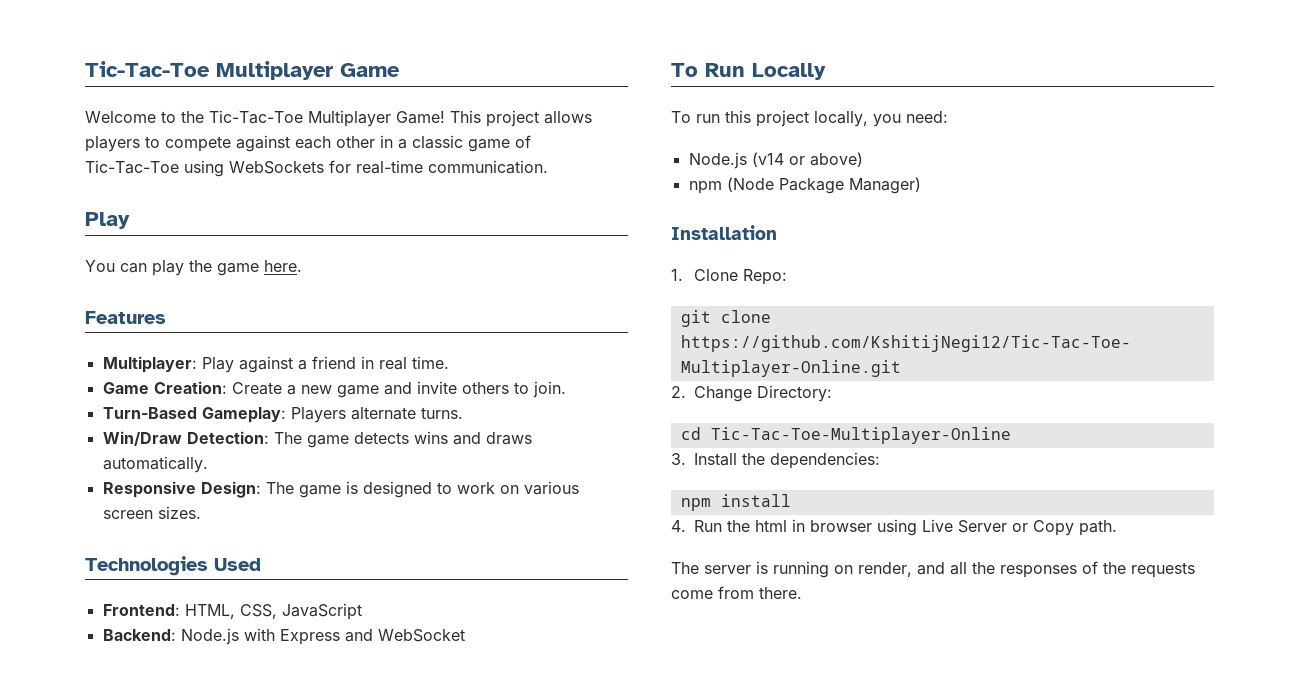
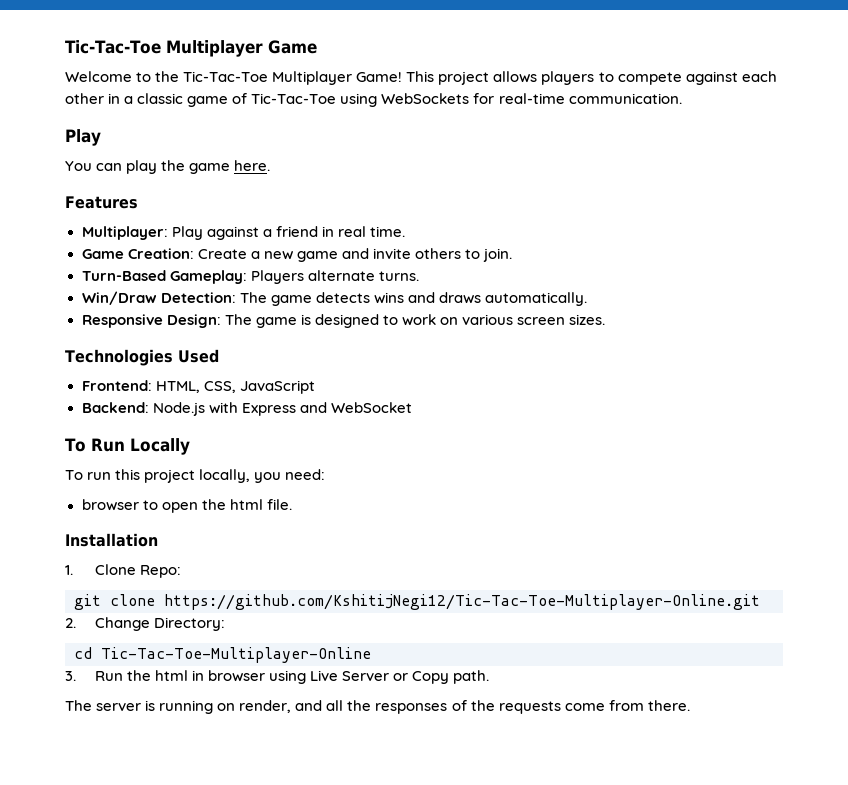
- Node.js (v14 or above)
- npm (Node Package Manager)
+ browser to open the html file.
- 3. Install the dependencies:
- npm install
- 4. Run the html in browser using Live Server or Copy path.
+ 3. Run the html in browser using Live Server or Copy path.

